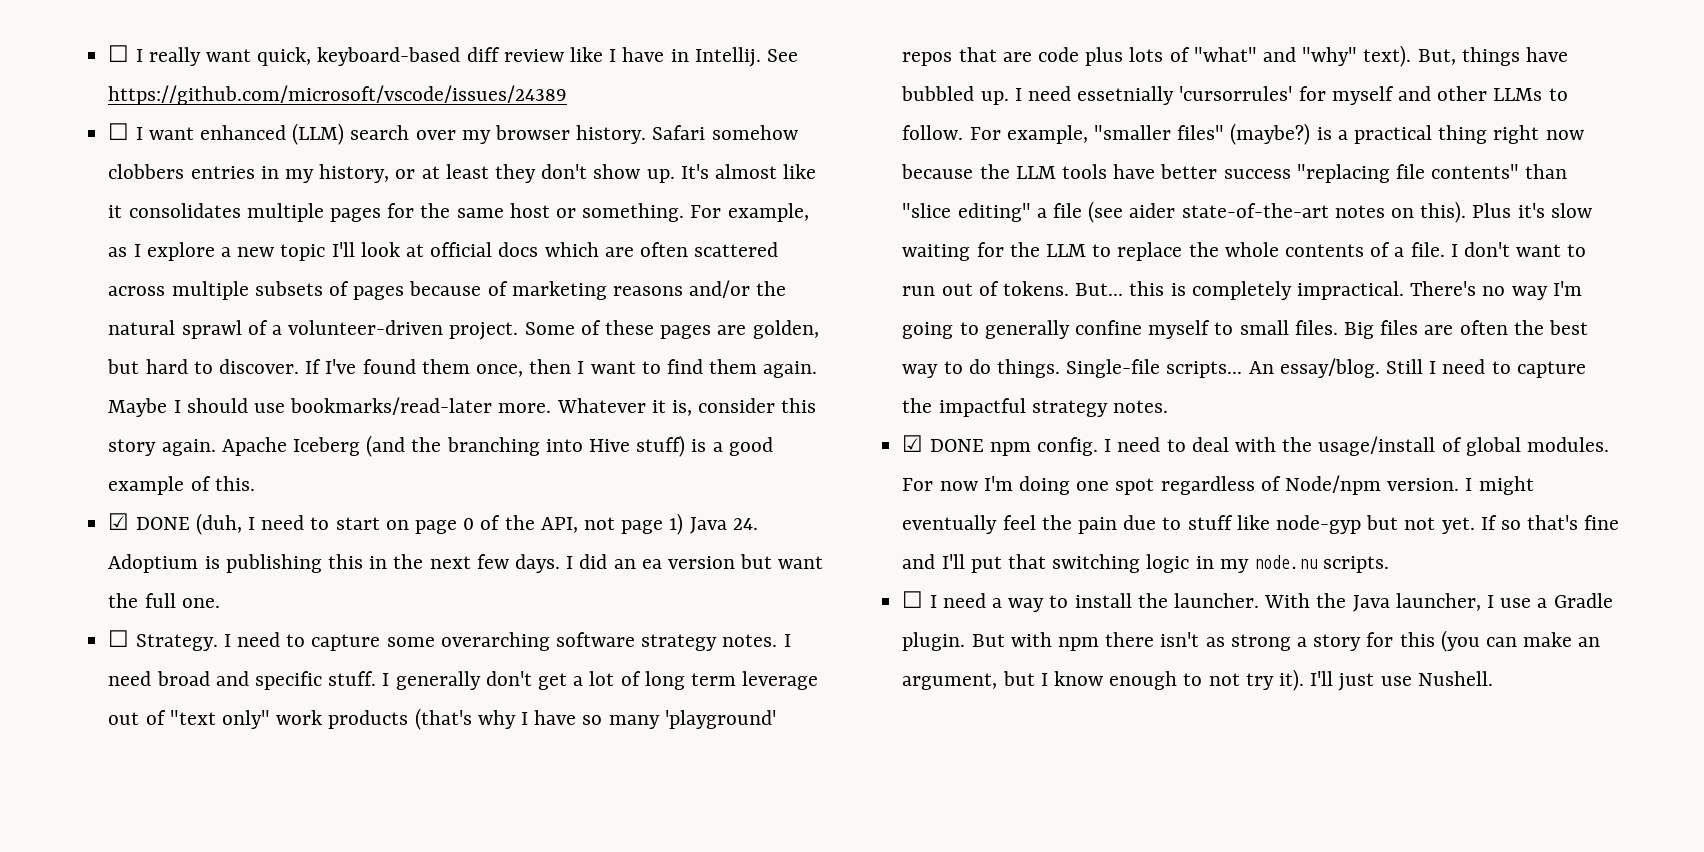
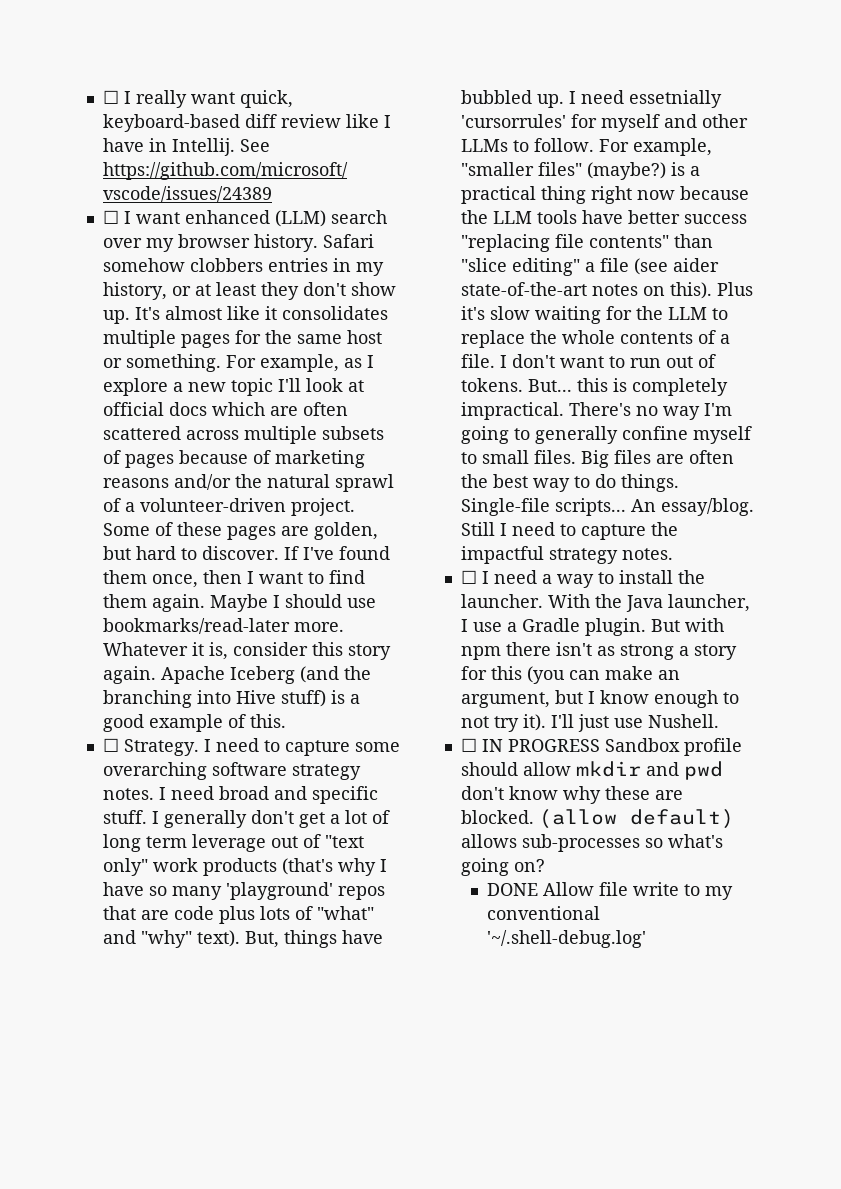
- ☑ DONE (duh, I need to start on page 0 of the API, not page 1) Java 24. Adoptium is publishing this in the next few days. I did an ea version but want the full one.
- ☑ DONE npm config. I need to deal with the usage/install of global modules. For now I'm doing one spot regardless of Node/npm version. I might eventually feel the pain due to stuff like node-gyp but not yet. If so that's fine and I'll put that switching logic in my node.nu scripts.
+ ☐ IN PROGRESS Sandbox profile should allow mkdir and pwd don't know why these are blocked. (allow default) allows sub-processes so what's going on?
+ DONE Allow file write to my conventional '~/.shell-debug.log'

